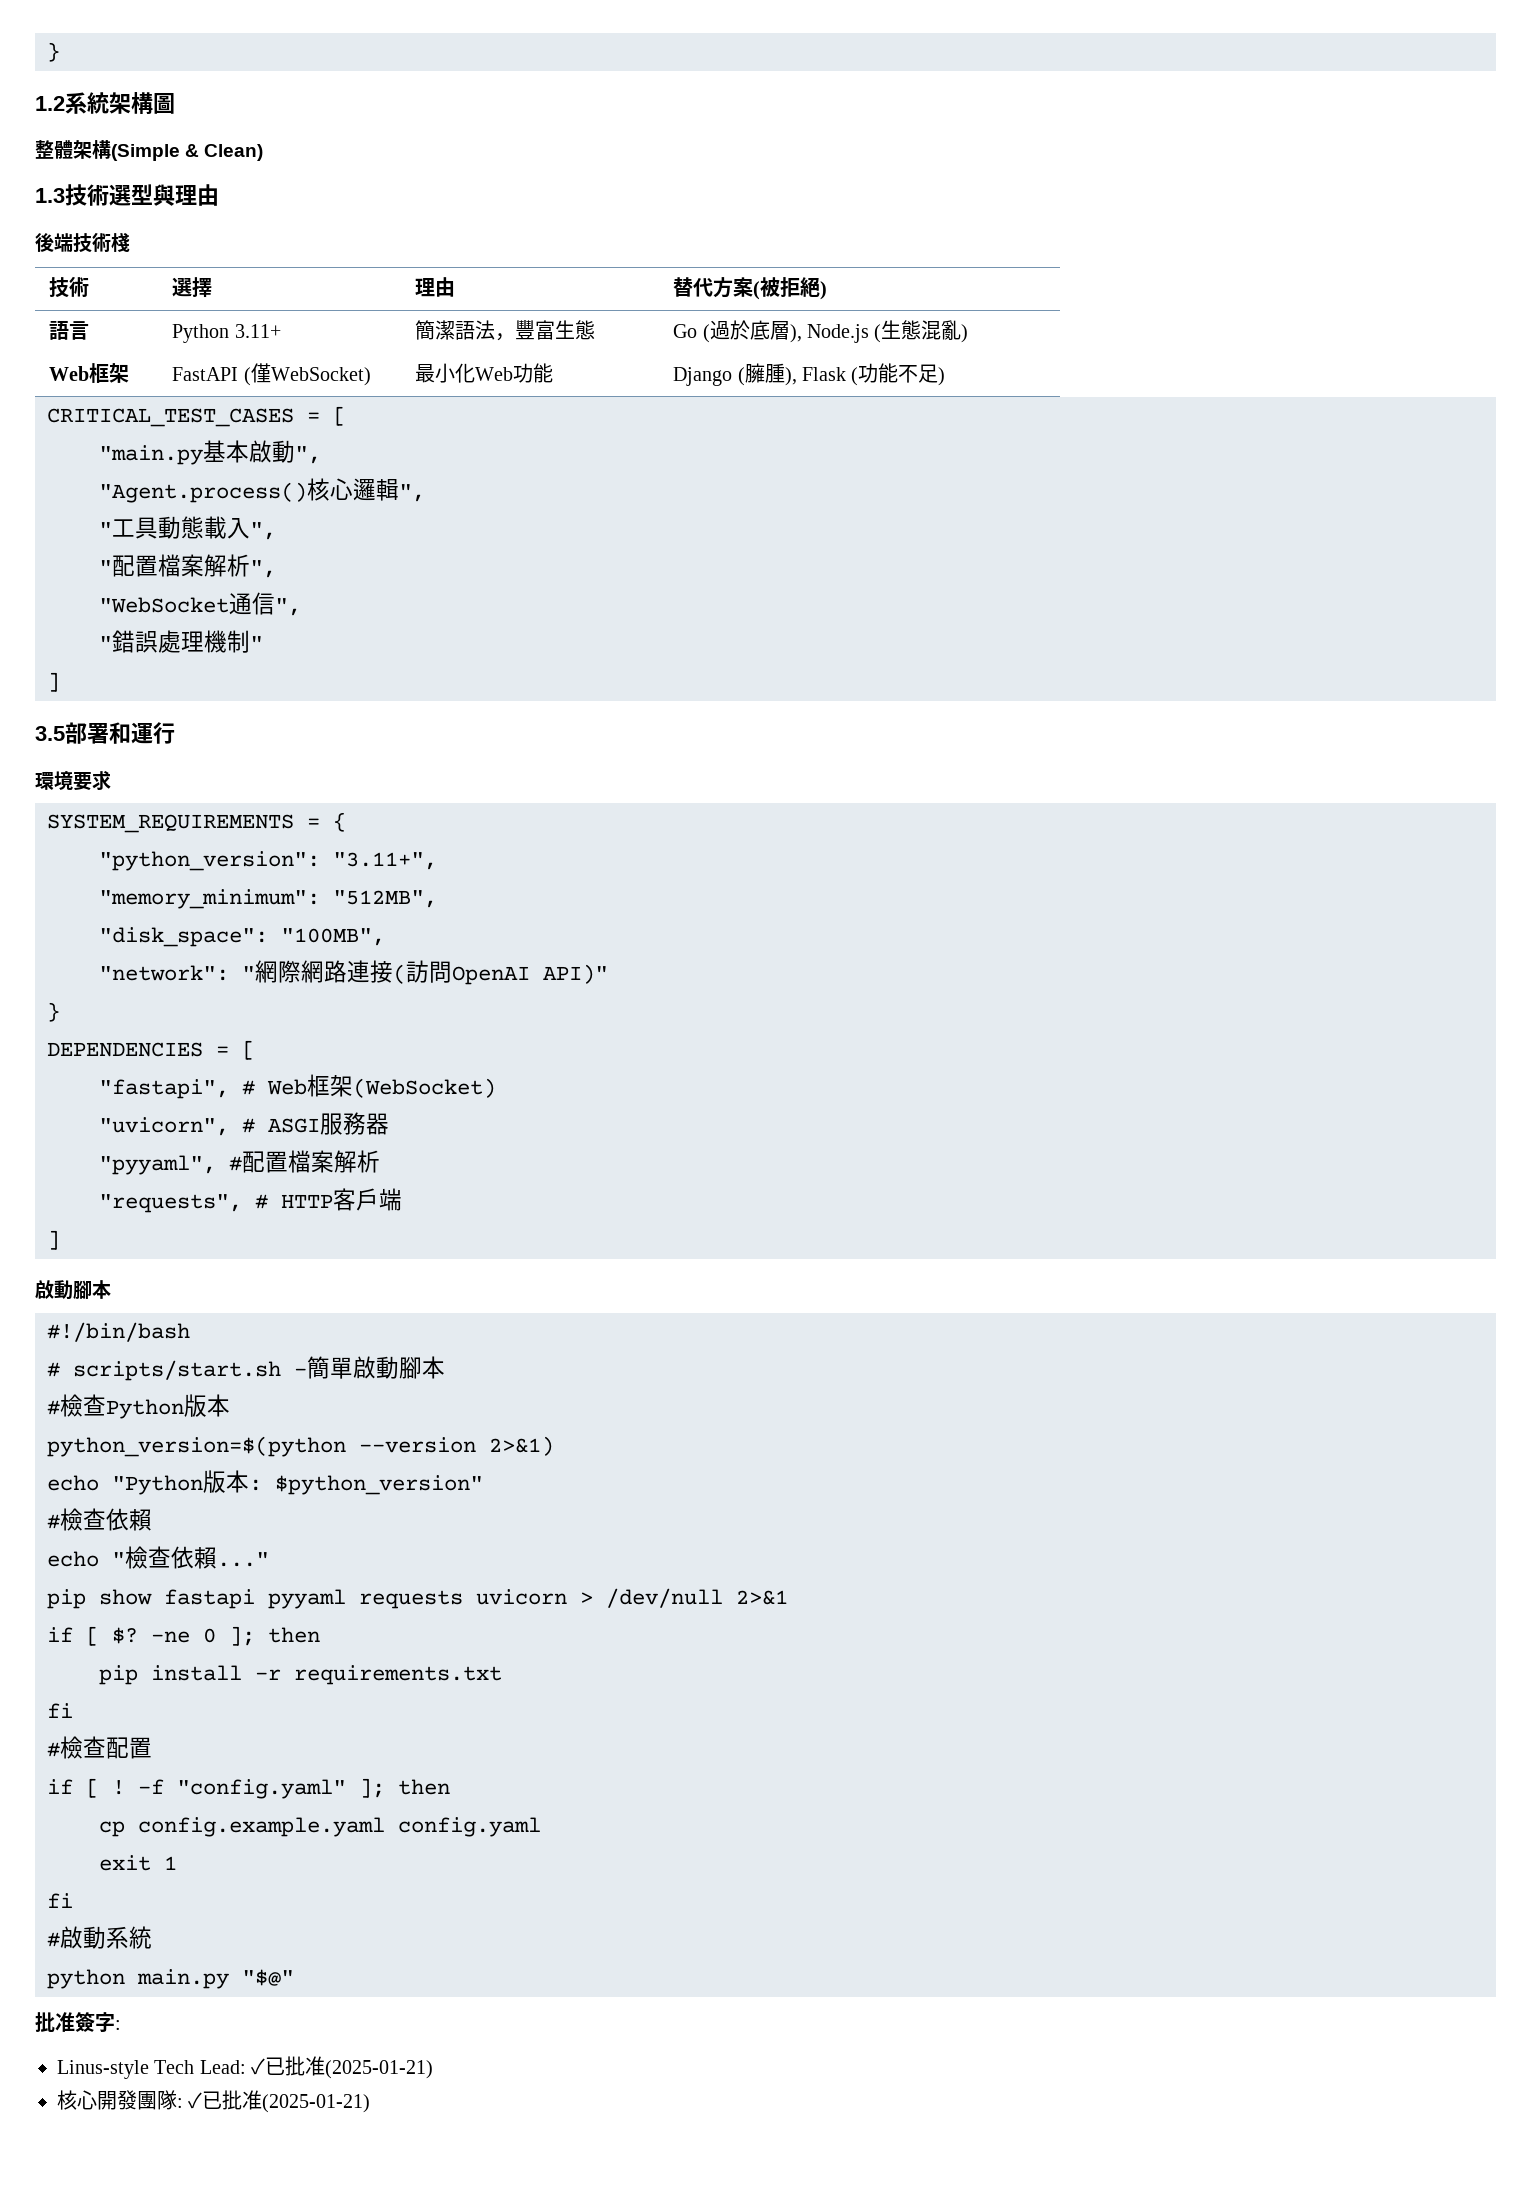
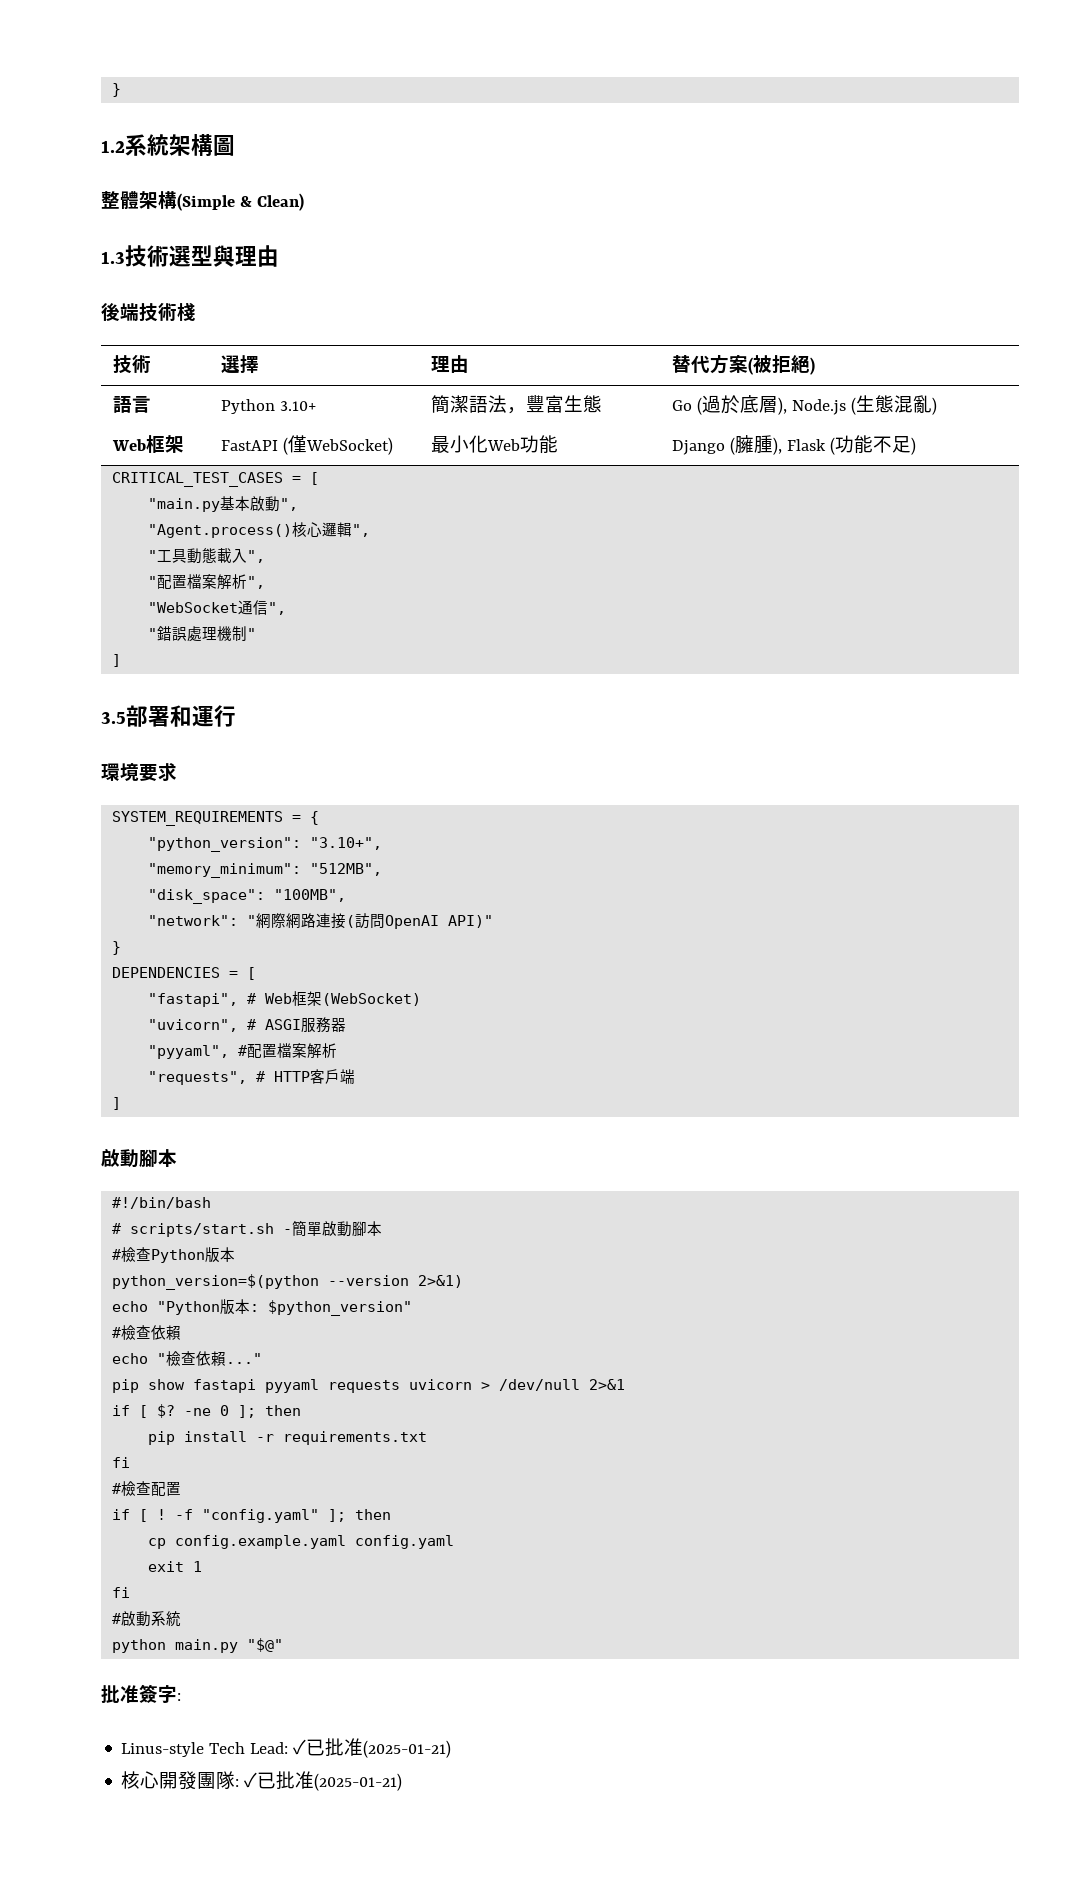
- 語言 | Python 3.11+ | 簡潔語法，豐富生態 | Go (過於底層), Node.js (生態混亂)
+ 語言 | Python 3.10+ | 簡潔語法，豐富生態 | Go (過於底層), Node.js (生態混亂)
- "python_version": "3.11+",
+ "python_version": "3.10+",

